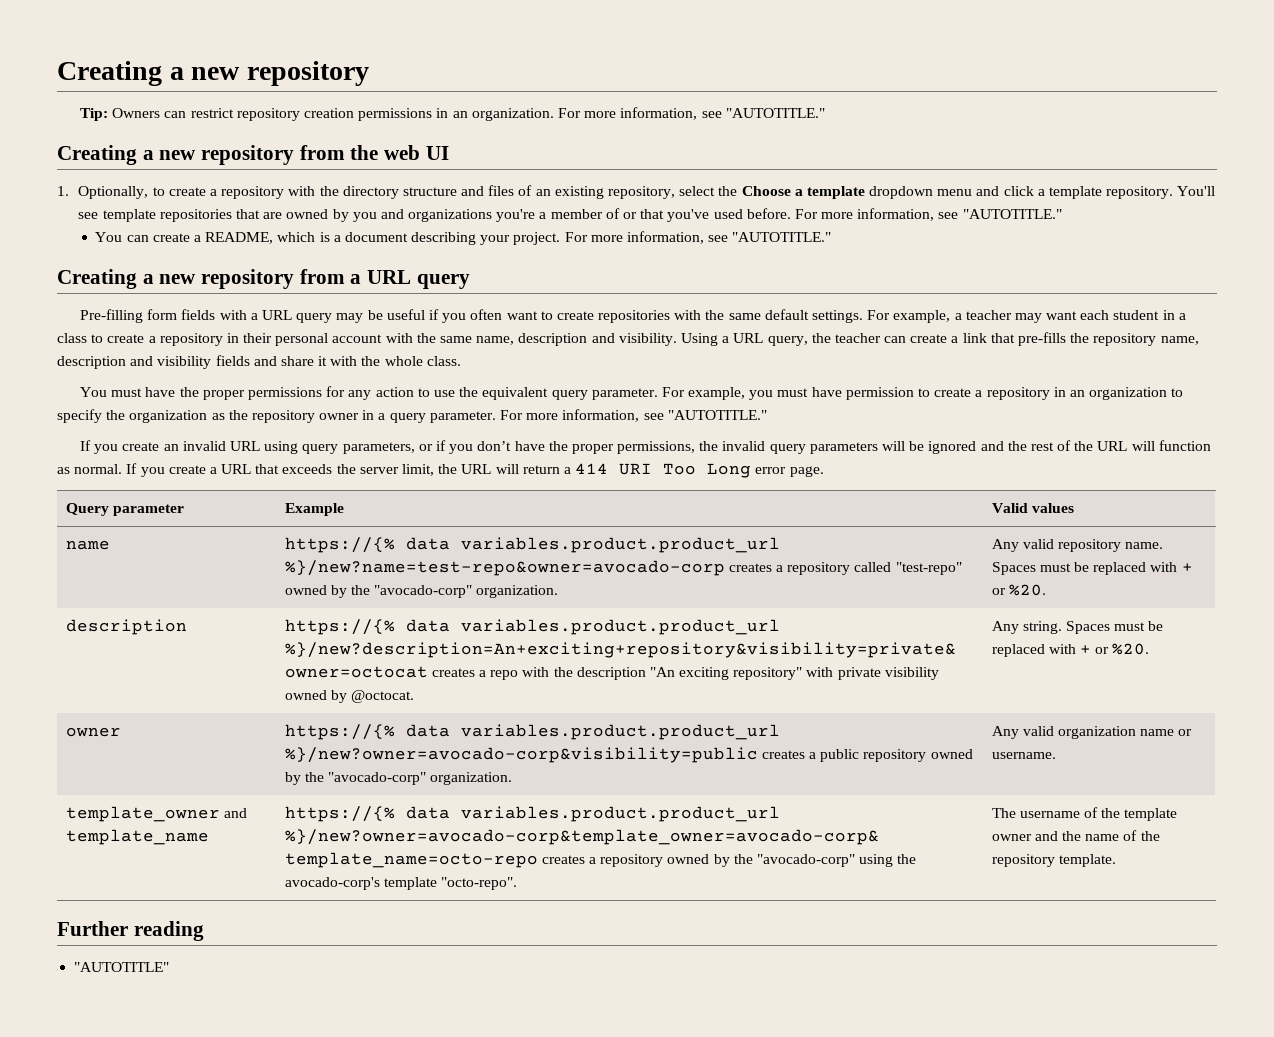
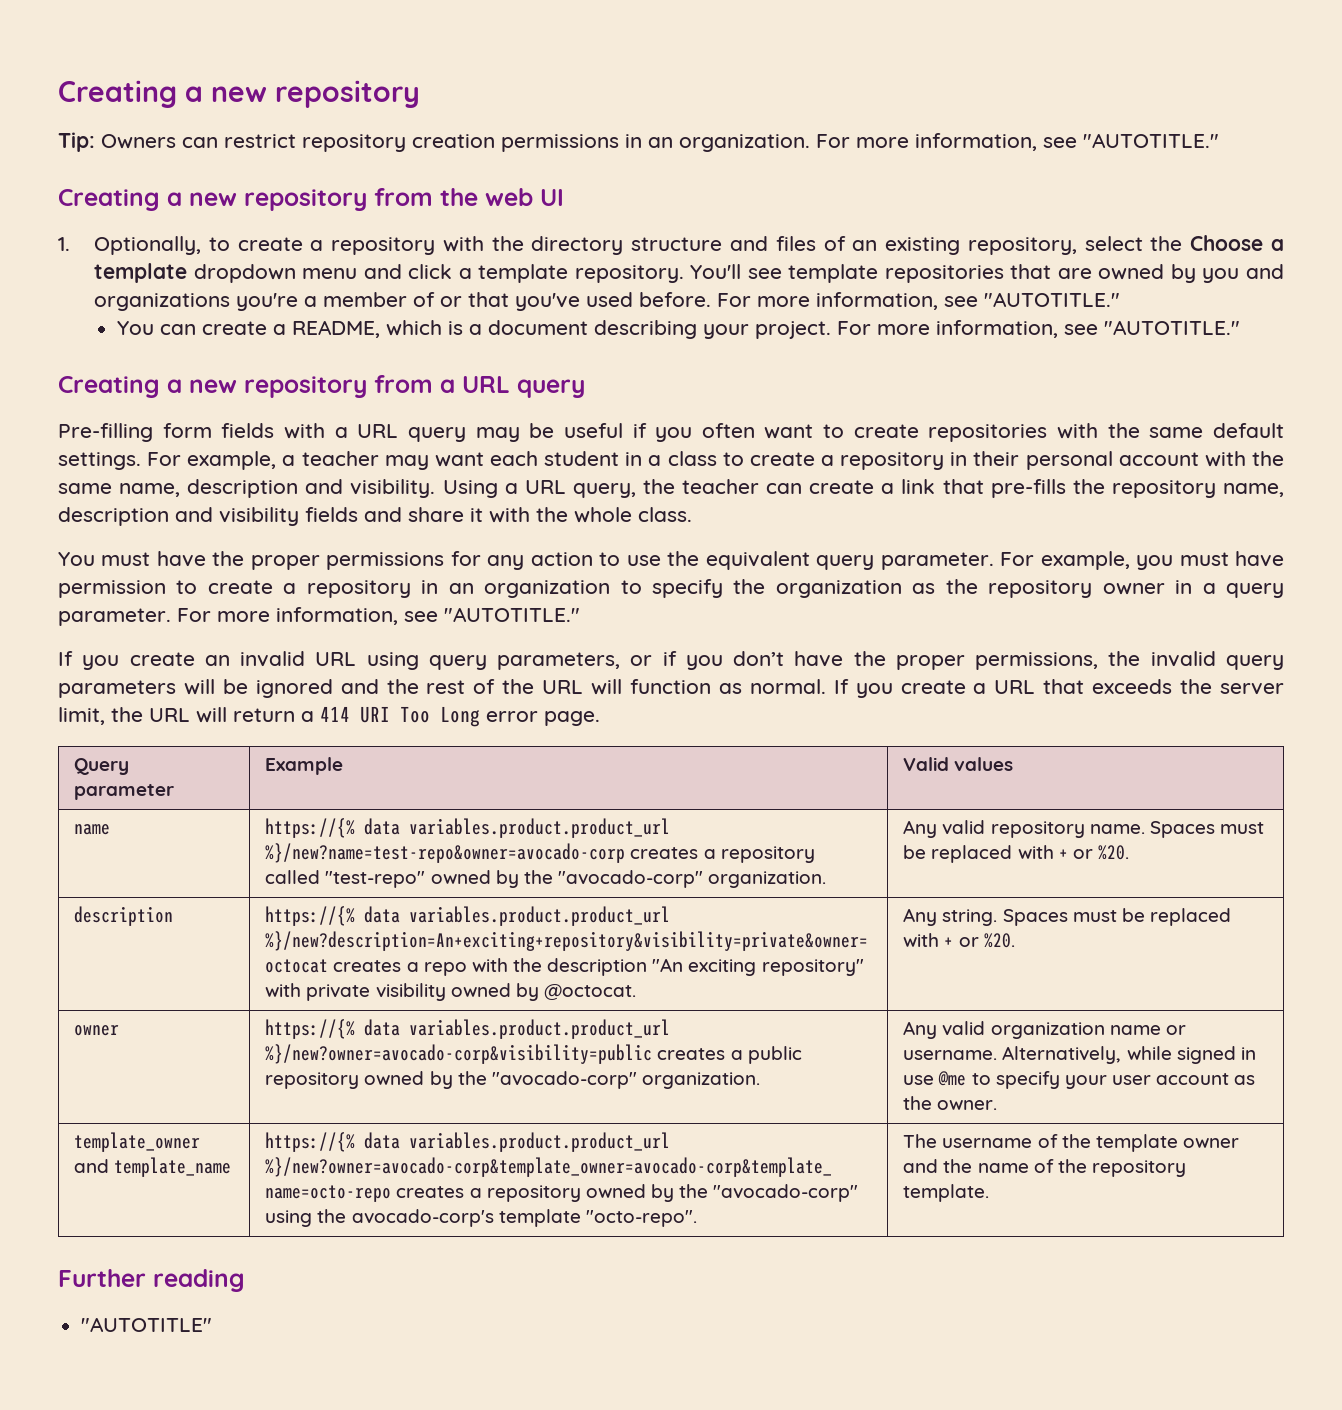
- owner | https://{% data variables.product.product_url %}/new?owner=avocado-corp&visibility=public creates a public repository owned by the "avocado-corp" organization. | Any valid organization name or username.
+ owner | https://{% data variables.product.product_url %}/new?owner=avocado-corp&visibility=public creates a public repository owned by the "avocado-corp" organization. | Any valid organization name or username. Alternatively, while signed in use @me to specify your user account as the owner.

